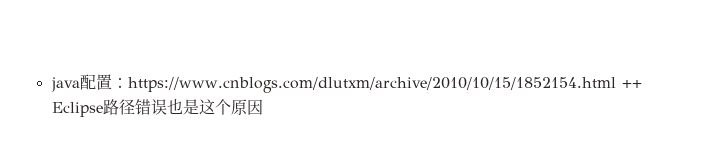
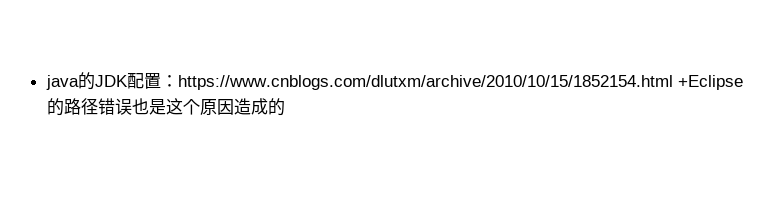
- java配置：https://www.cnblogs.com/dlutxm/archive/2010/10/15/1852154.html ++ Eclipse路径错误也是这个原因
+ java的JDK配置：https://www.cnblogs.com/dlutxm/archive/2010/10/15/1852154.html +Eclipse的路径错误也是这个原因造成的

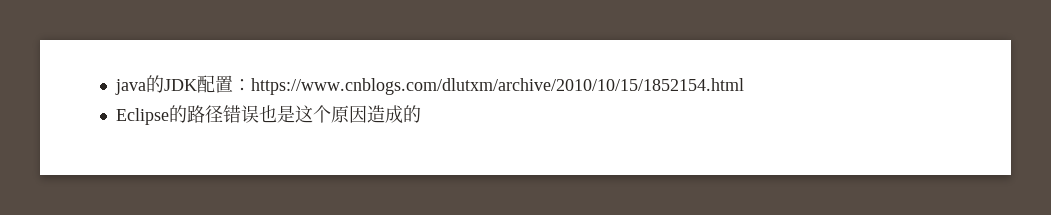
- java的JDK配置：https://www.cnblogs.com/dlutxm/archive/2010/10/15/1852154.html +Eclipse的路径错误也是这个原因造成的
+ java的JDK配置：https://www.cnblogs.com/dlutxm/archive/2010/10/15/1852154.html
+ Eclipse的路径错误也是这个原因造成的

